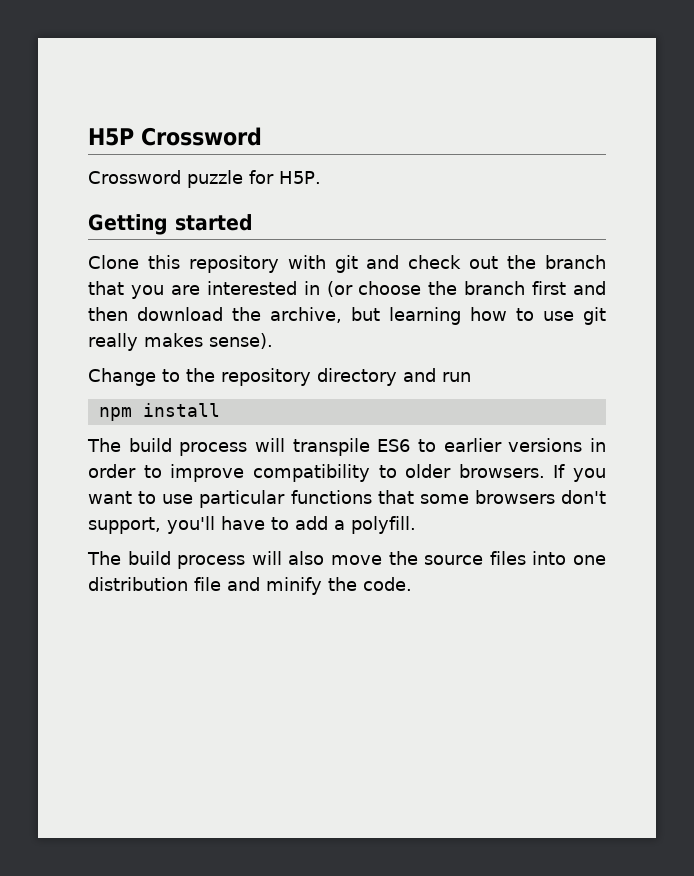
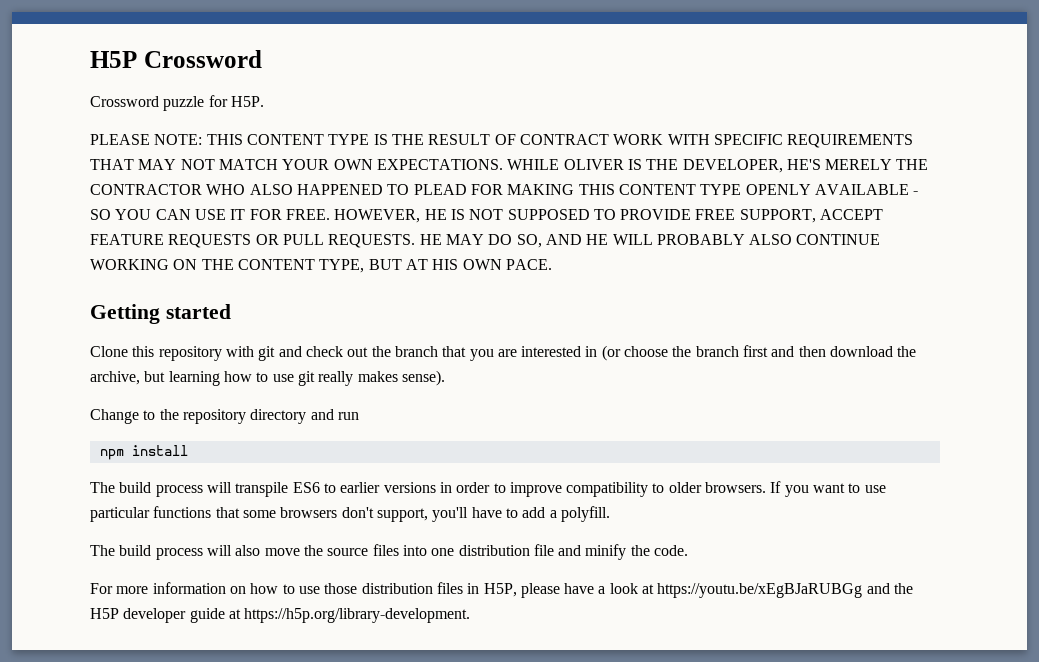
+ PLEASE NOTE: THIS CONTENT TYPE IS THE RESULT OF CONTRACT WORK WITH SPECIFIC REQUIREMENTS THAT MAY NOT MATCH YOUR OWN EXPECTATIONS. WHILE OLIVER IS THE DEVELOPER, HE'S MERELY THE CONTRACTOR WHO ALSO HAPPENED TO PLEAD FOR MAKING THIS CONTENT TYPE OPENLY AVAILABLE - SO YOU CAN USE IT FOR FREE. HOWEVER, HE IS NOT SUPPOSED TO PROVIDE FREE SUPPORT, ACCEPT FEATURE REQUESTS OR PULL REQUESTS. HE MAY DO SO, AND HE WILL PROBABLY ALSO CONTINUE WORKING ON THE CONTENT TYPE, BUT AT HIS OWN PACE.
+ For more information on how to use those distribution files in H5P, please have a look at https://youtu.be/xEgBJaRUBGg and the H5P developer guide at https://h5p.org/library-development.

